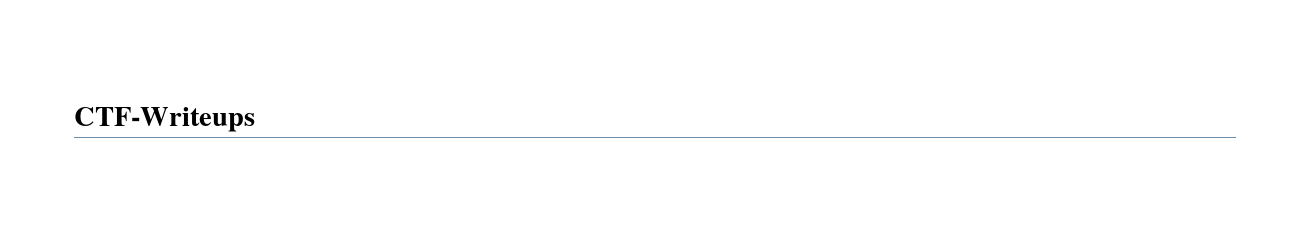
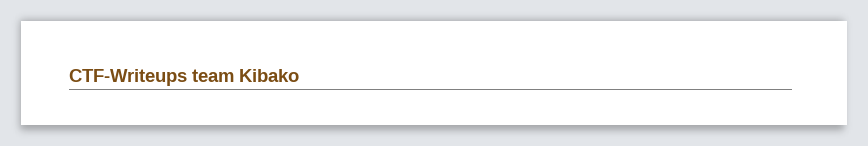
- CTF-Writeups
+ CTF-Writeups team Kibako

